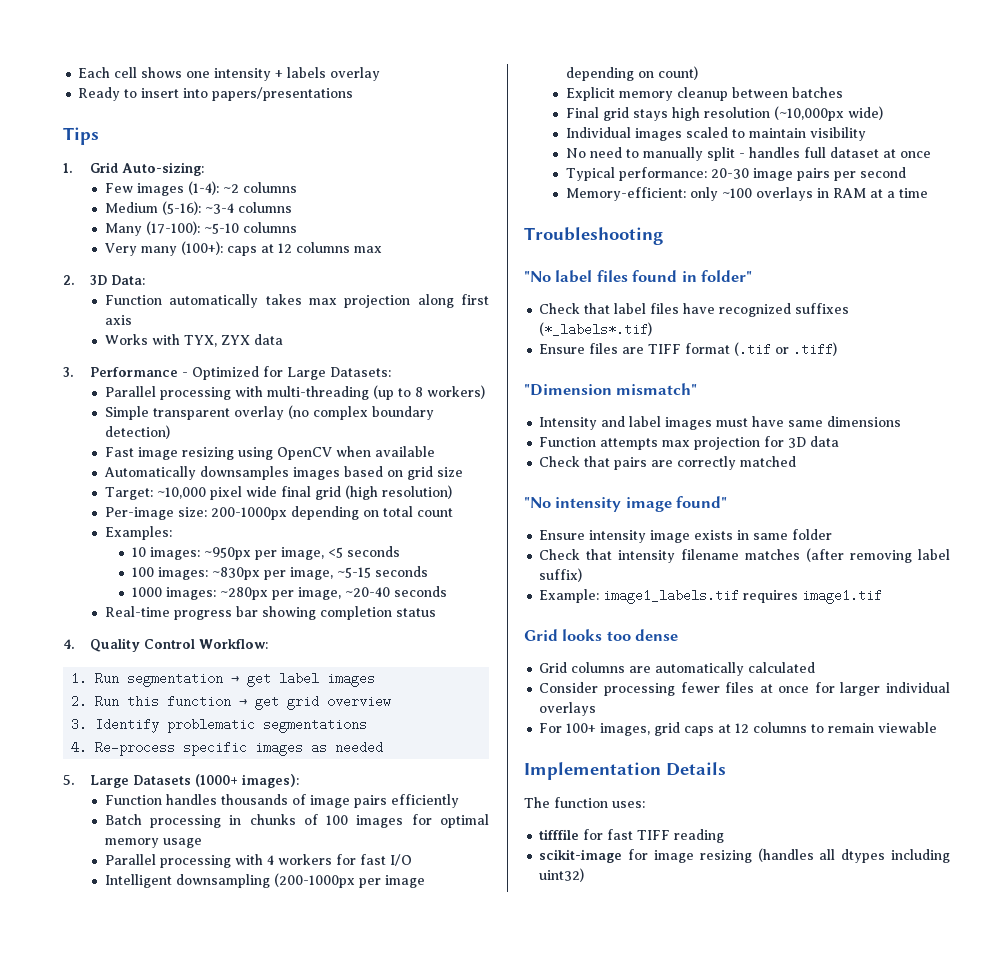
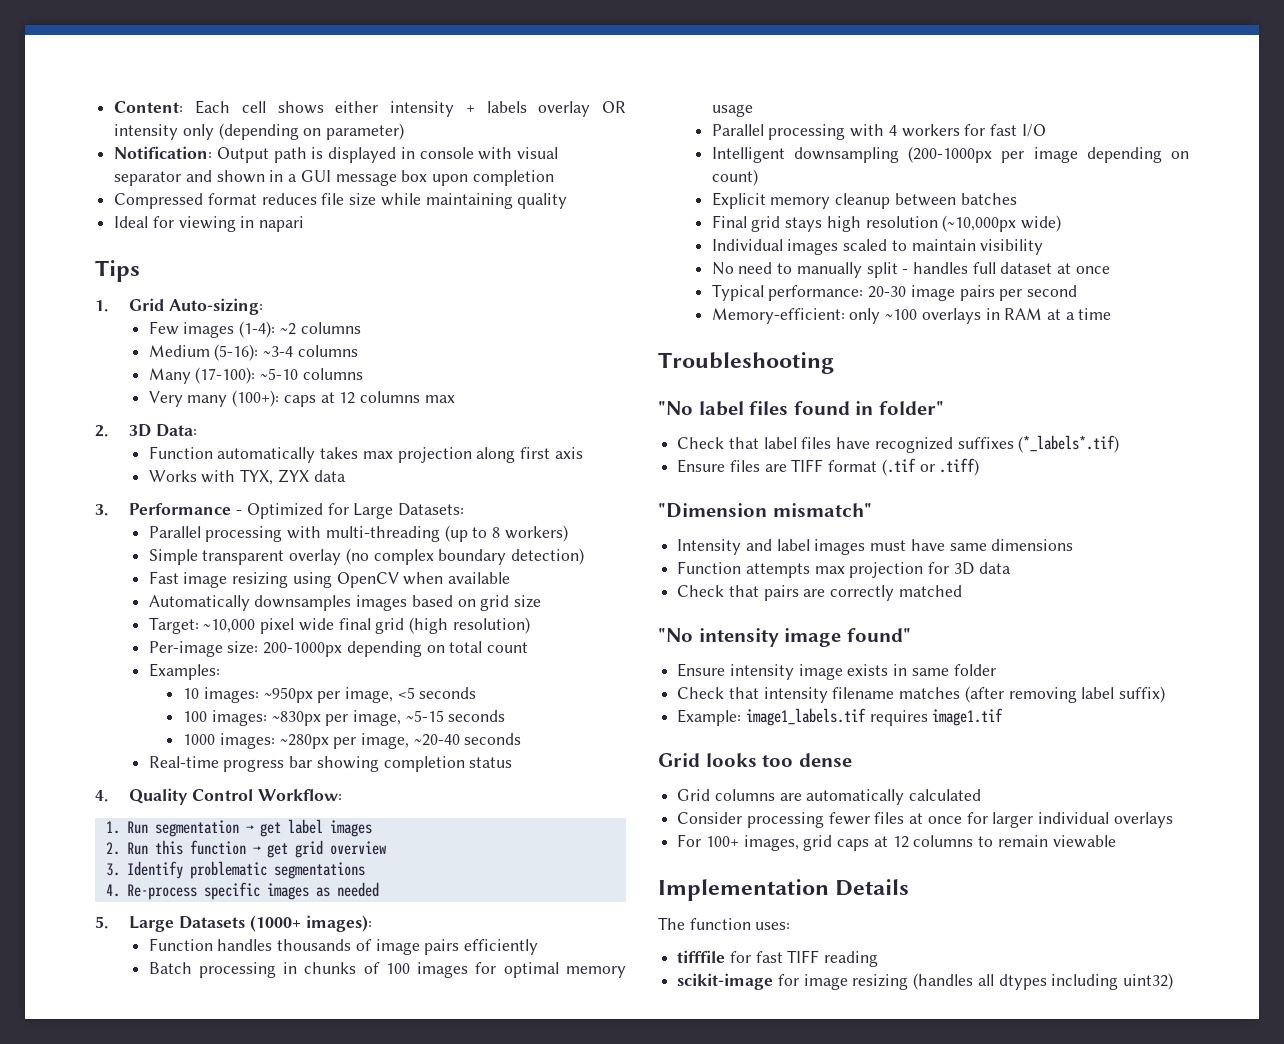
- Each cell shows one intensity + labels overlay
- Ready to insert into papers/presentations
+ Content: Each cell shows either intensity + labels overlay OR intensity only (depending on parameter)
+ Notification: Output path is displayed in console with visual separator and shown in a GUI message box upon completion
+ Compressed format reduces file size while maintaining quality
+ Ideal for viewing in napari

